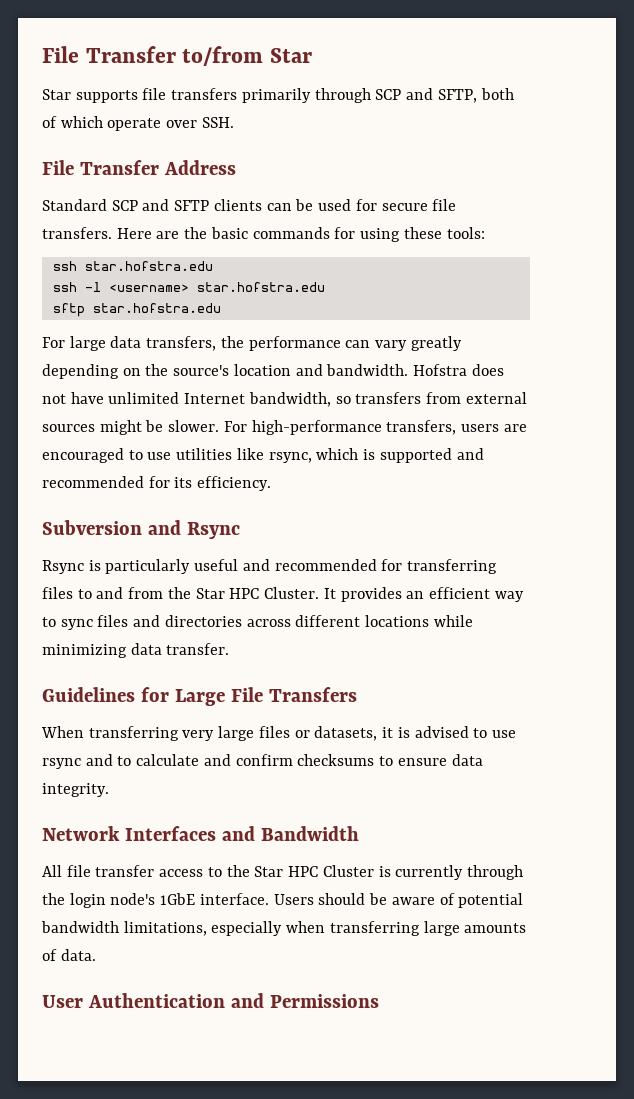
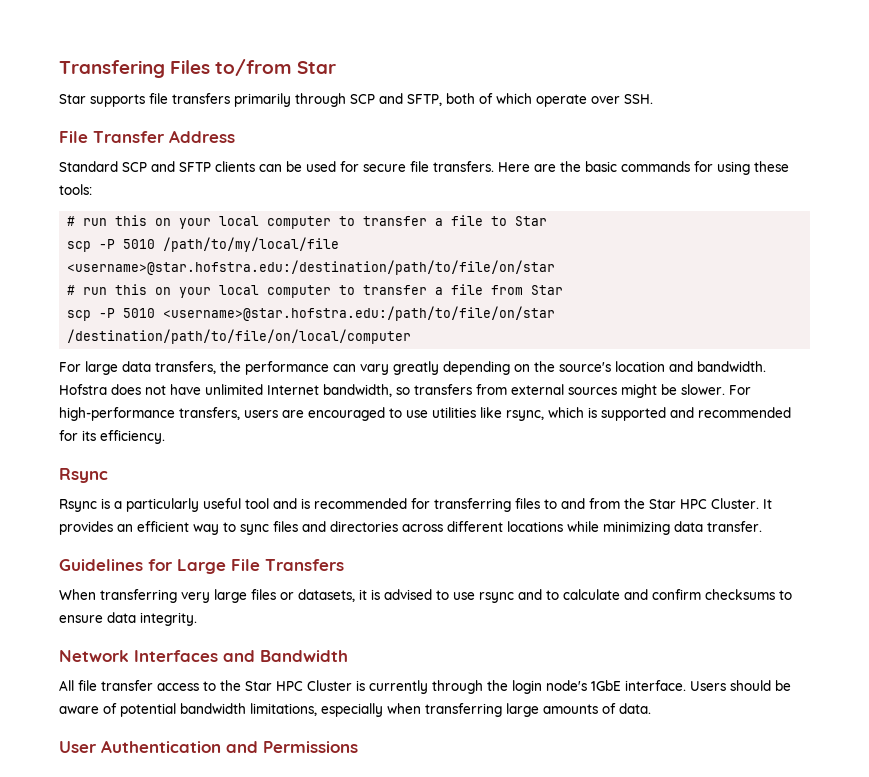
- File Transfer to/from Star
+ Transfering Files to/from Star
- ssh star.hofstra.edu
- ssh -l <username> star.hofstra.edu
- sftp star.hofstra.edu
+ # run this on your local computer to transfer a file to Star
+ scp -P 5010 /path/to/my/local/file <username>@star.hofstra.edu:/destination/path/to/file/on/star
+ # run this on your local computer to transfer a file from Star
+ scp -P 5010 <username>@star.hofstra.edu:/path/to/file/on/star /destination/path/to/file/on/local/computer
  For high-performance transfers, users are encouraged to use utilities like rsync, which is supported and recommended for its efficiency.
- Subversion and Rsync
+ Rsync
- Rsync is particularly useful and recommended for transferring files to and from the Star HPC Cluster.
+ Rsync is a particularly useful tool and is recommended for transferring files to and from the Star HPC Cluster.

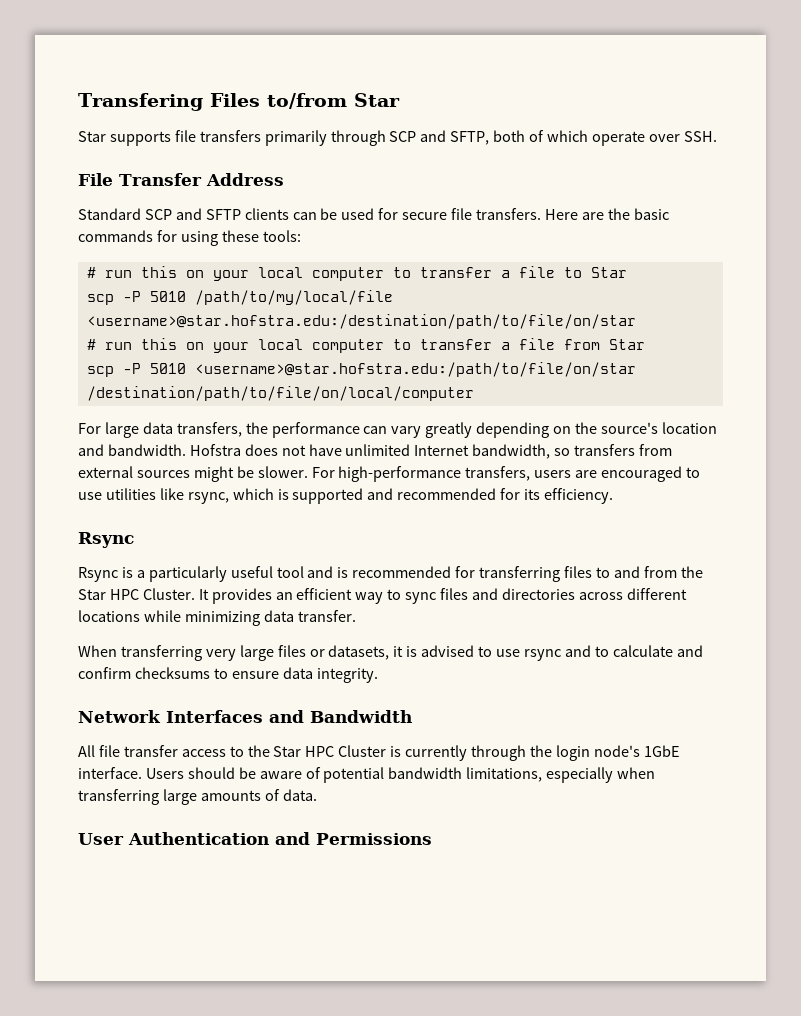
- Guidelines for Large File Transfers

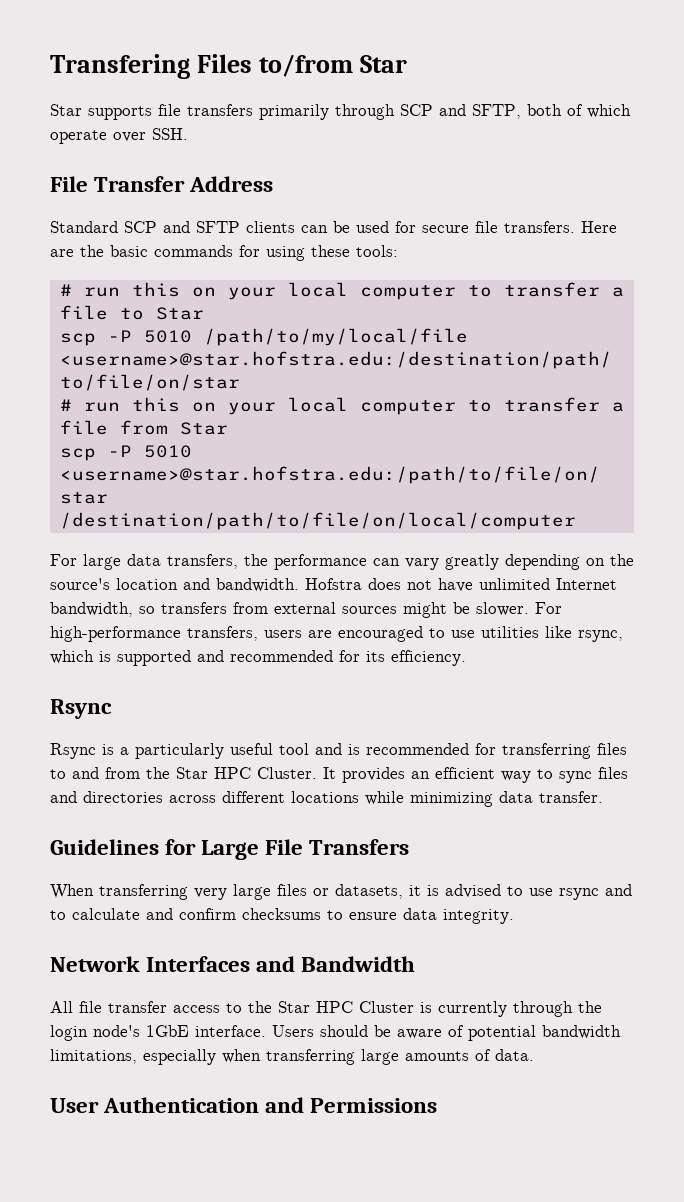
+ Guidelines for Large File Transfers

